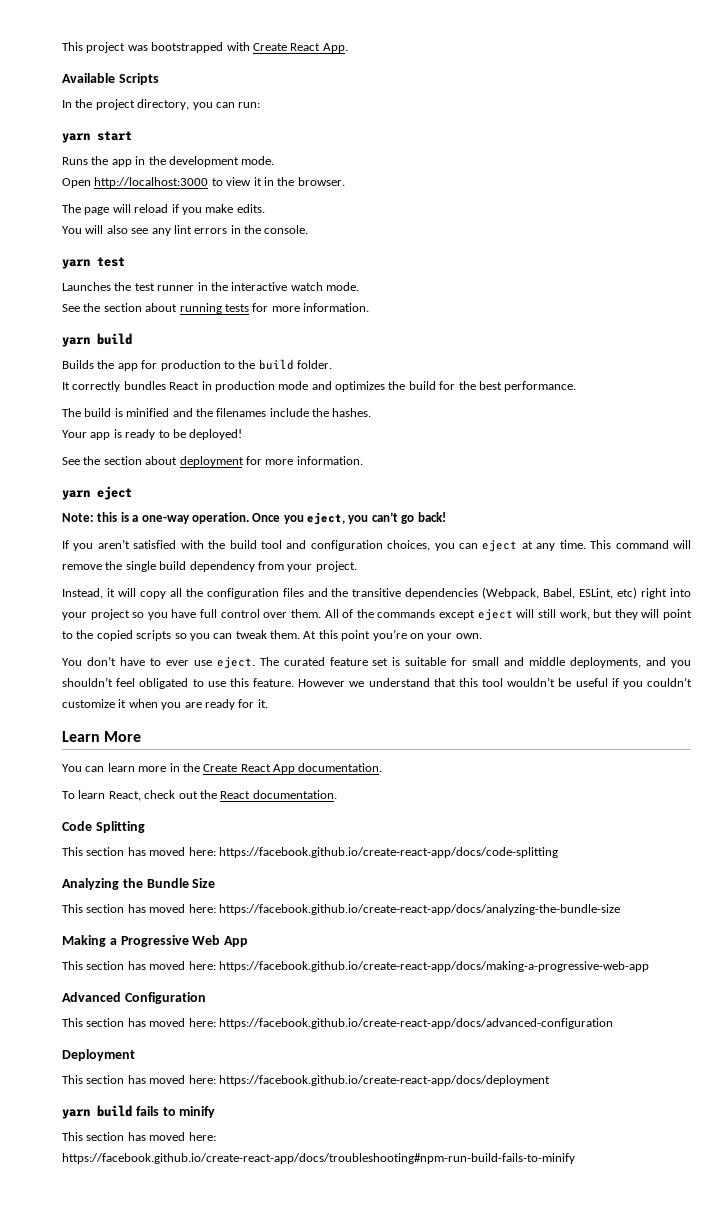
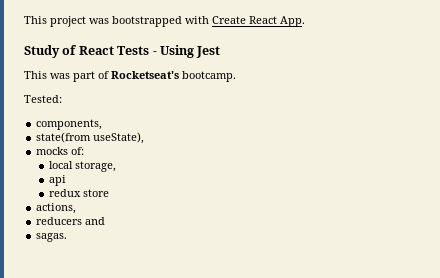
- Available Scripts
- In the project directory, you can run:
- yarn start
- Runs the app in the development mode.
- Open http://localhost:3000 to view it in the browser.
- The page will reload if you make edits.
- You will also see any lint errors in the console.
- yarn test
- Launches the test runner in the interactive watch mode.
- See the section about running tests for more information.
- yarn build
- Builds the app for production to the build folder.
- It correctly bundles React in production mode and optimizes the build for the best performance.
- The build is minified and the filenames include the hashes.
- Your app is ready to be deployed!
- See the section about deployment for more information.
- yarn eject
- Note: this is a one-way operation. Once you eject, you can’t go back!
- If you aren’t satisfied with the build tool and configuration choices, you can eject at any time. This command will remove the single build dependency from your project.
- Instead, it will copy all the configuration files and the transitive dependencies (Webpack, Babel, ESLint, etc) right into your project so you have full control over them. All of the commands except eject will still work, but they will point to the copied scripts so you can tweak them. At this point you’re on your own.
- You don’t have to ever use eject. The curated feature set is suitable for small and middle deployments, and you shouldn’t feel obligated to use this feature. However we understand that this tool wouldn’t be useful if you couldn’t customize it when you are ready for it.
- Learn More
- You can learn more in the Create React App documentation.
- To learn React, check out the React documentation.
- Code Splitting
- This section has moved here: https://facebook.github.io/create-react-app/docs/code-splitting
- Analyzing the Bundle Size
- This section has moved here: https://facebook.github.io/create-react-app/docs/analyzing-the-bundle-size
- Making a Progressive Web App
- This section has moved here: https://facebook.github.io/create-react-app/docs/making-a-progressive-web-app
- Advanced Configuration
- This section has moved here: https://facebook.github.io/create-react-app/docs/advanced-configuration
- Deployment
- This section has moved here: https://facebook.github.io/create-react-app/docs/deployment
- yarn build fails to minify
- This section has moved here: https://facebook.github.io/create-react-app/docs/troubleshooting#npm-run-build-fails-to-minify
+ Study of React Tests - Using Jest
+ This was part of Rocketseat's bootcamp.
+ Tested:
+ components,
+ state(from useState),
+ mocks of:
+ local storage,
+ api
+ redux store
+ actions,
+ reducers and
+ sagas.

